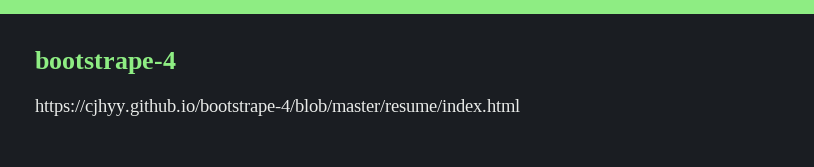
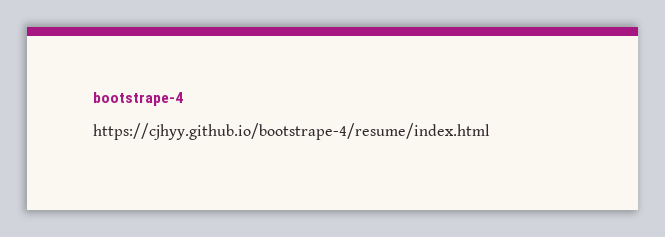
- https://cjhyy.github.io/bootstrape-4/blob/master/resume/index.html
+ https://cjhyy.github.io/bootstrape-4/resume/index.html

